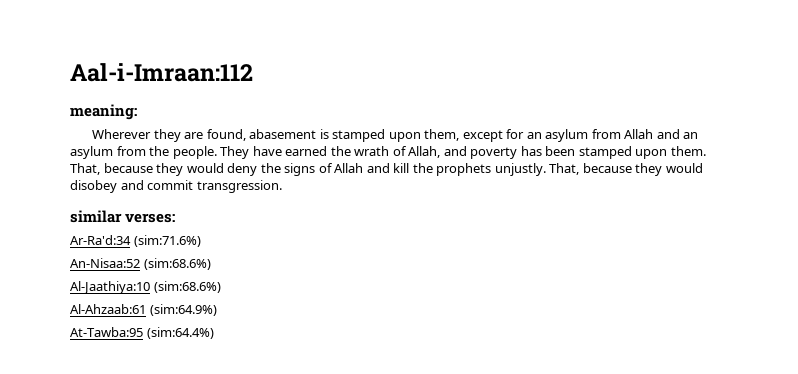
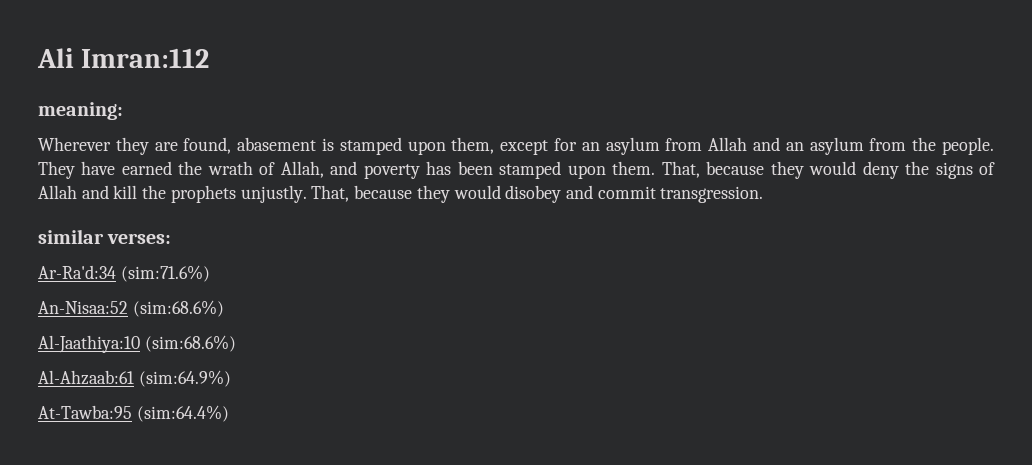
- Aal-i-Imraan:112
+ Ali Imran:112

